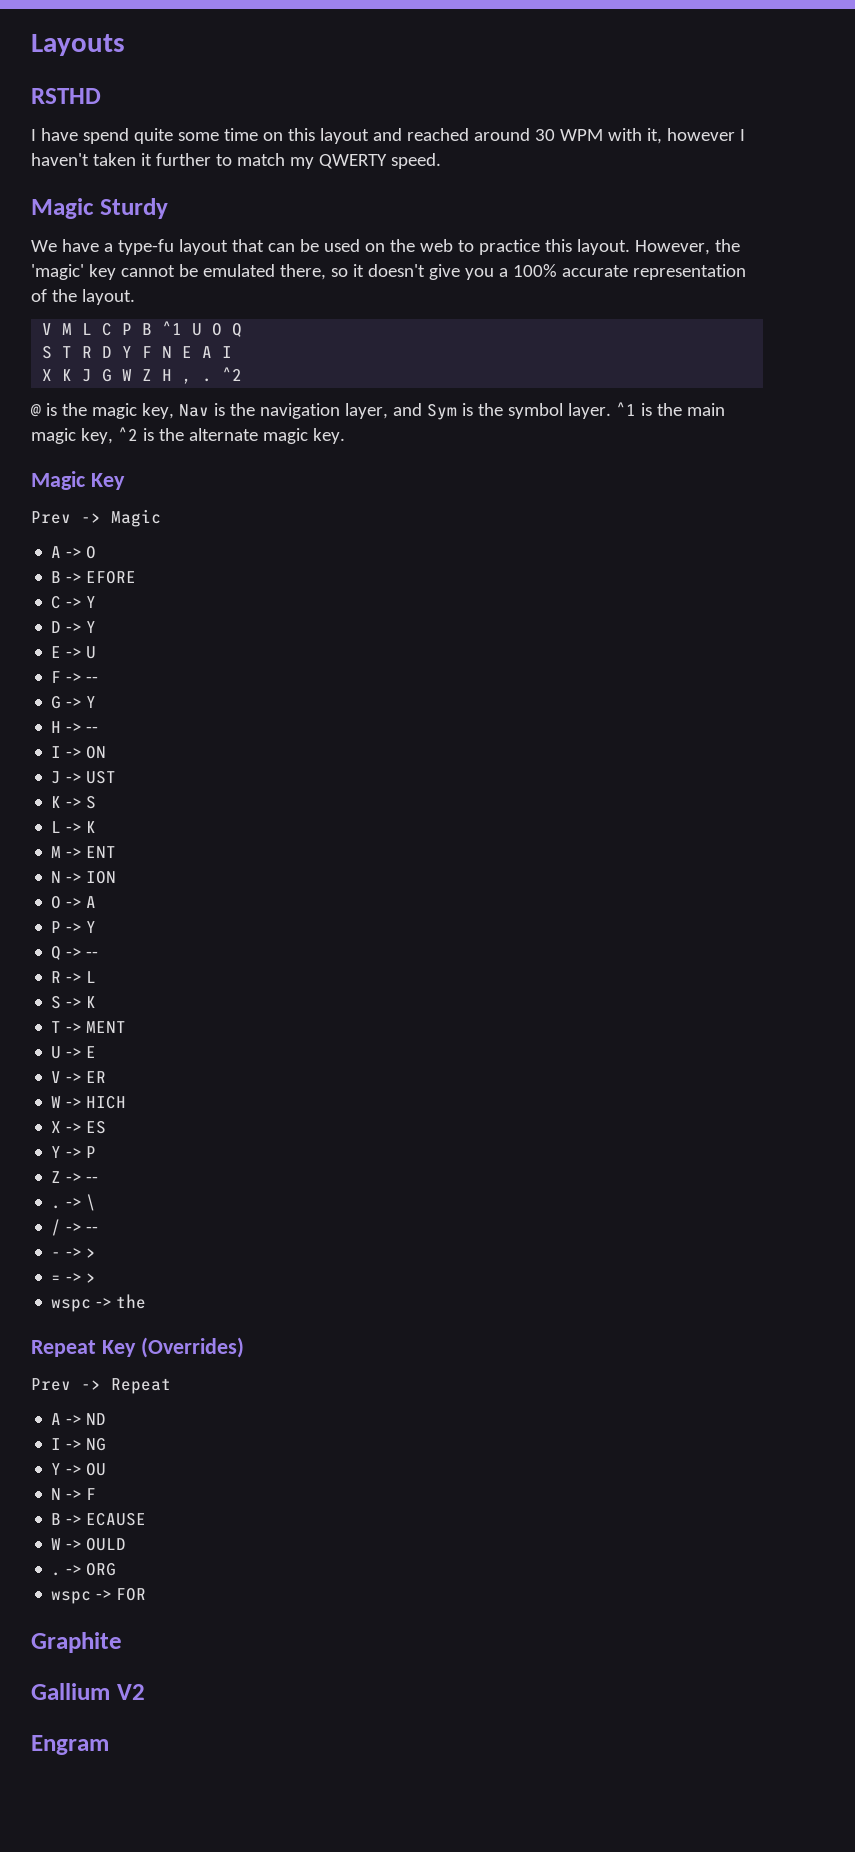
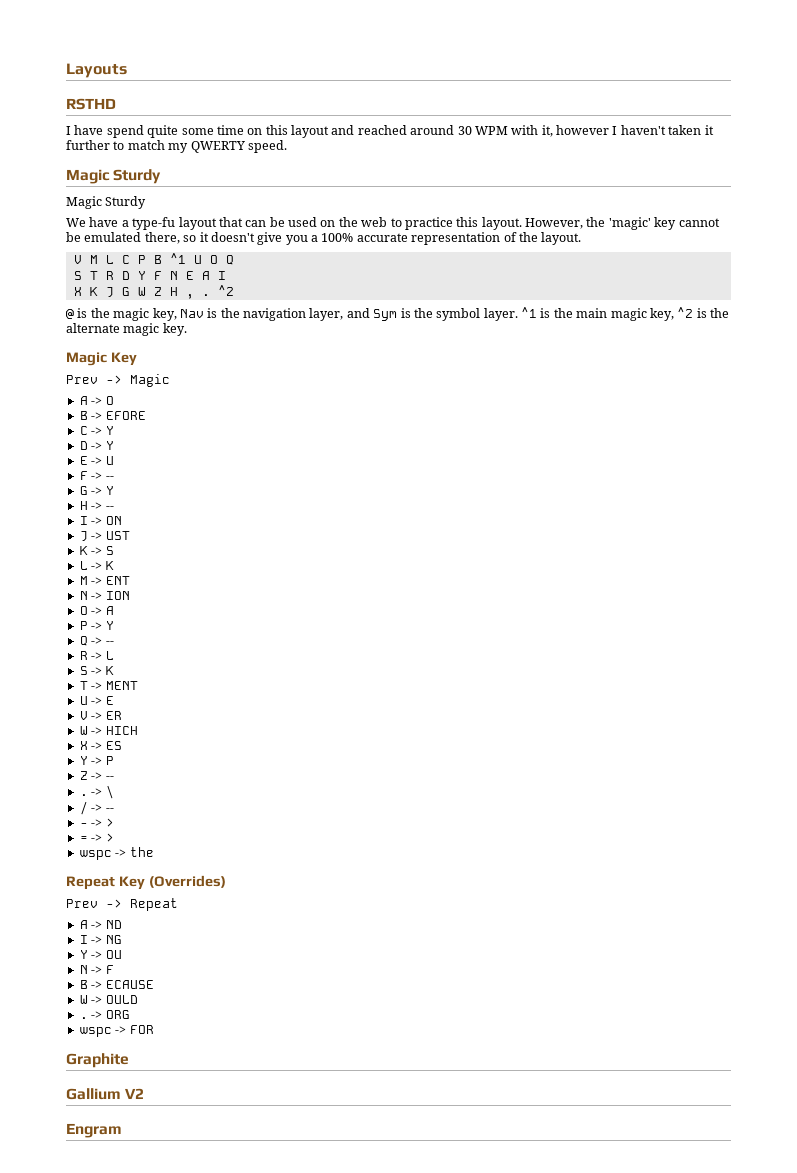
  I have spend quite some time on this layout and reached around 30 WPM with it, however I haven't taken it further to match my QWERTY speed.
+ Magic Sturdy

